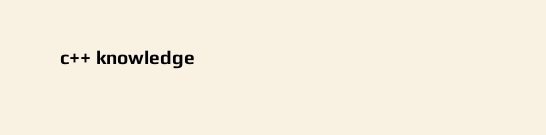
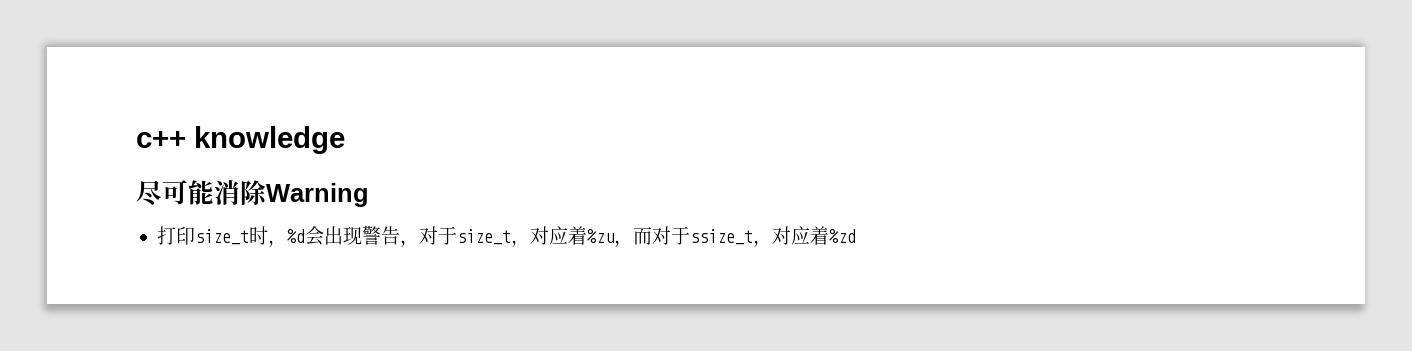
+ 尽可能消除Warning
+ 打印size_t时，%d会出现警告，对于size_t，对应着%zu，而对于ssize_t，对应着%zd

